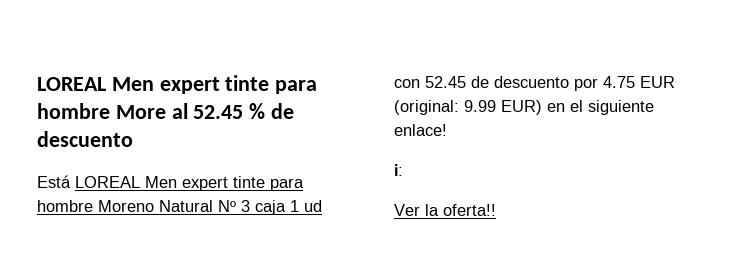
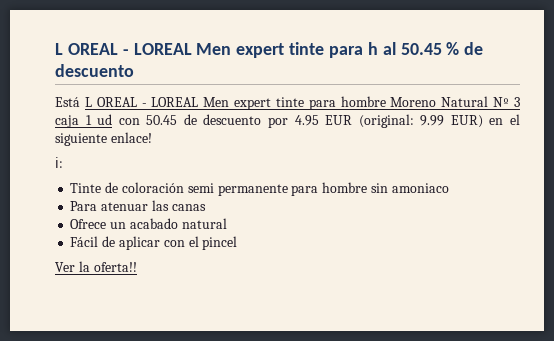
- LOREAL Men expert tinte para hombre More al 52.45 % de descuento
+ L OREAL - LOREAL Men expert tinte para h al 50.45 % de descuento
- Está LOREAL Men expert tinte para hombre Moreno Natural Nº 3 caja 1 ud con 52.45 de descuento por 4.75 EUR (original: 9.99 EUR) en el siguiente enlace!
+ Está L OREAL - LOREAL Men expert tinte para hombre Moreno Natural Nº 3 caja 1 ud con 50.45 de descuento por 4.95 EUR (original: 9.99 EUR) en el siguiente enlace!
+ Tinte de coloración semi permanente para hombre sin amoniaco
+ Para atenuar las canas
+ Ofrece un acabado natural
+ Fácil de aplicar con el pincel

